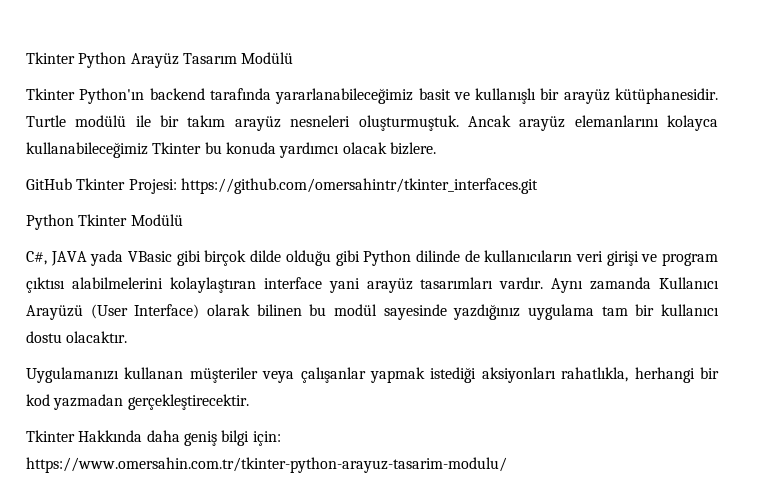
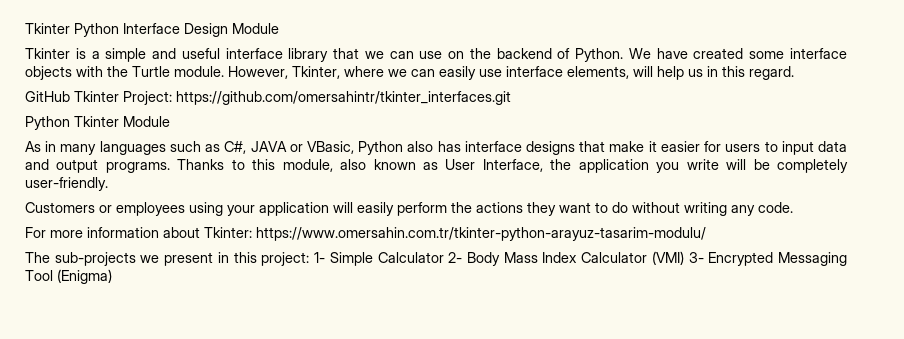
- Tkinter Python Arayüz Tasarım Modülü
- Tkinter Python'ın backend tarafında yararlanabileceğimiz basit ve kullanışlı bir arayüz kütüphanesidir. Turtle modülü ile bir takım arayüz nesneleri oluşturmuştuk. Ancak arayüz elemanlarını kolayca kullanabileceğimiz Tkinter bu konuda yardımcı olacak bizlere.
+ Tkinter Python Interface Design Module
+ Tkinter is a simple and useful interface library that we can use on the backend of Python. We have created some interface objects with the Turtle module. However, Tkinter, where we can easily use interface elements, will help us in this regard.
- GitHub Tkinter Projesi: https://github.com/omersahintr/tkinter_interfaces.git
+ GitHub Tkinter Project: https://github.com/omersahintr/tkinter_interfaces.git
- Python Tkinter Modülü
- C#, JAVA yada VBasic gibi birçok dilde olduğu gibi Python dilinde de kullanıcıların veri girişi ve program çıktısı alabilmelerini kolaylaştıran interface yani arayüz tasarımları vardır. Aynı zamanda Kullanıcı Arayüzü (User Interface) olarak bilinen bu modül sayesinde yazdığınız uygulama tam bir kullanıcı dostu olacaktır.
- Uygulamanızı kullanan müşteriler veya çalışanlar yapmak istediği aksiyonları rahatlıkla, herhangi bir kod yazmadan gerçekleştirecektir.
- Tkinter Hakkında daha geniş bilgi için: https://www.omersahin.com.tr/tkinter-python-arayuz-tasarim-modulu/
+ Python Tkinter Module
+ As in many languages such as C#, JAVA or VBasic, Python also has interface designs that make it easier for users to input data and output programs. Thanks to this module, also known as User Interface, the application you write will be completely user-friendly.
+ Customers or employees using your application will easily perform the actions they want to do without writing any code.
+ For more information about Tkinter: https://www.omersahin.com.tr/tkinter-python-arayuz-tasarim-modulu/
+ The sub-projects we present in this project: 1- Simple Calculator 2- Body Mass Index Calculator (VMI) 3- Encrypted Messaging Tool (Enigma)

